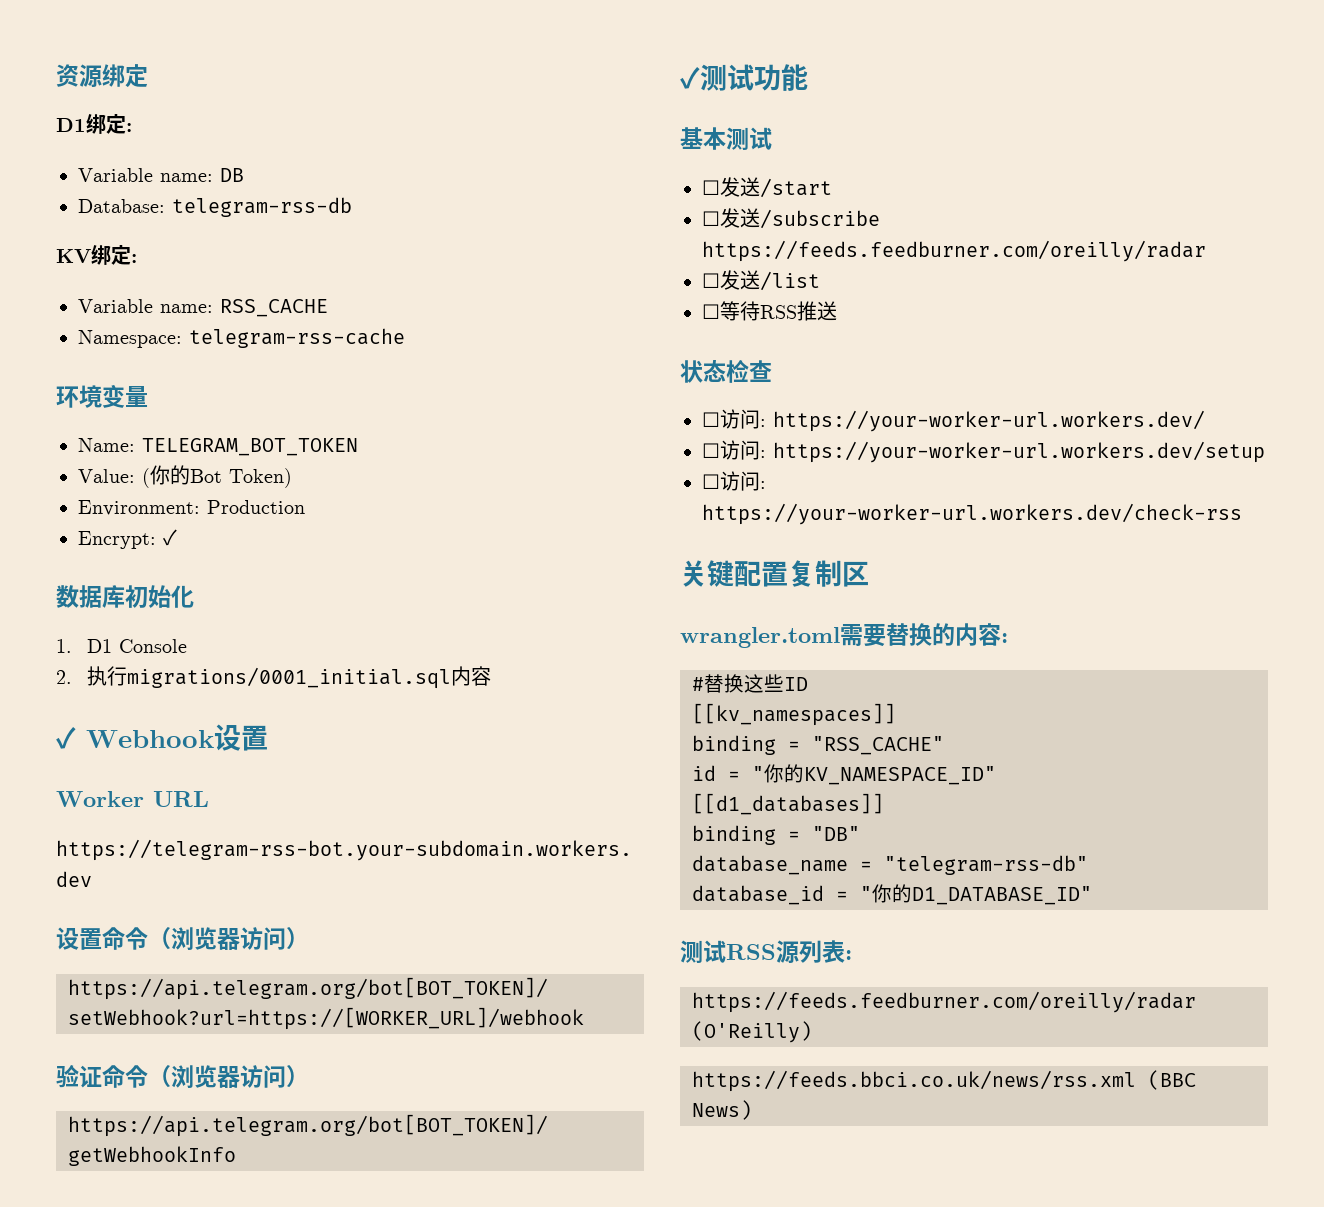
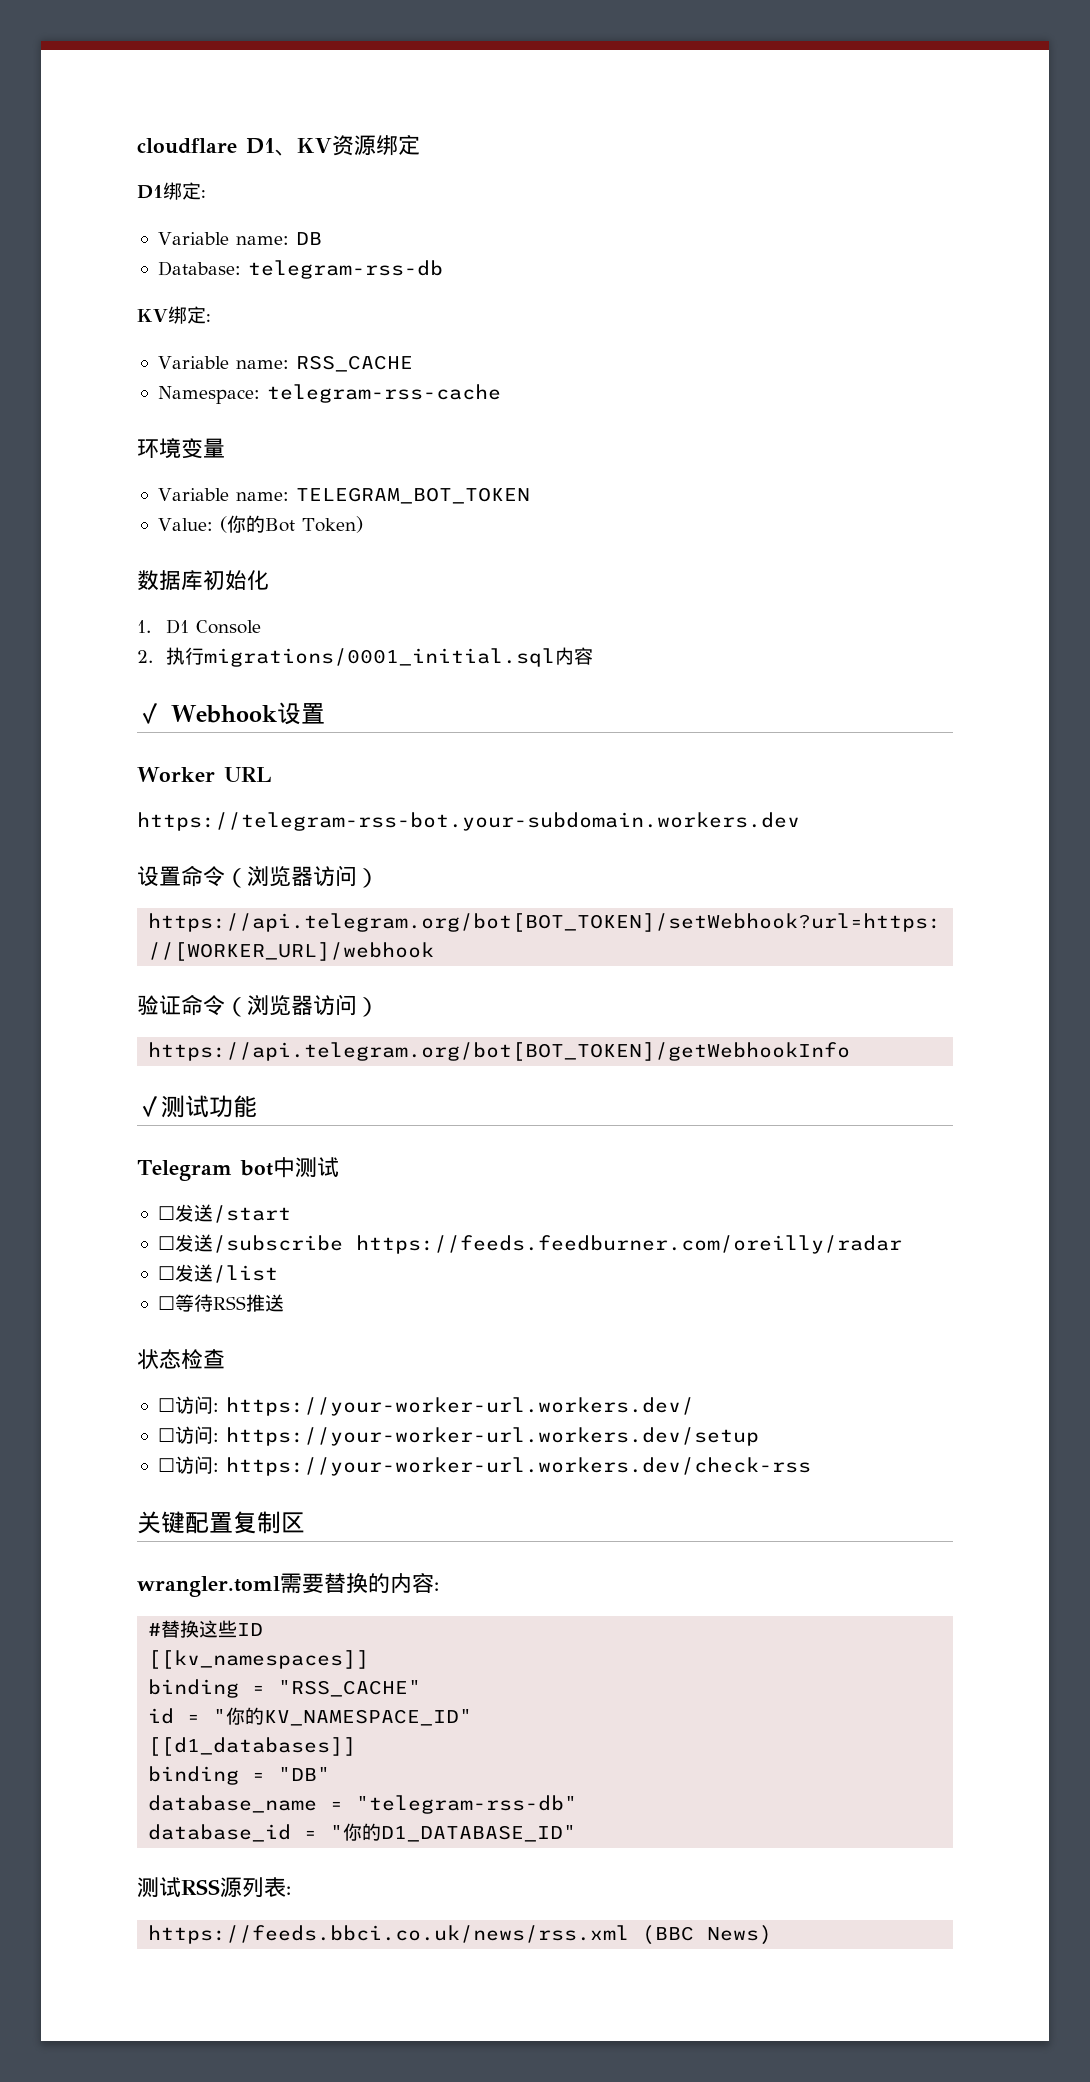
- 资源绑定
+ cloudflare D1、KV资源绑定
- Name: TELEGRAM_BOT_TOKEN
+ Variable name: TELEGRAM_BOT_TOKEN
- Environment: Production
- Encrypt: ✓
- 基本测试
+ Telegram bot中测试
- https://feeds.feedburner.com/oreilly/radar (O'Reilly)

